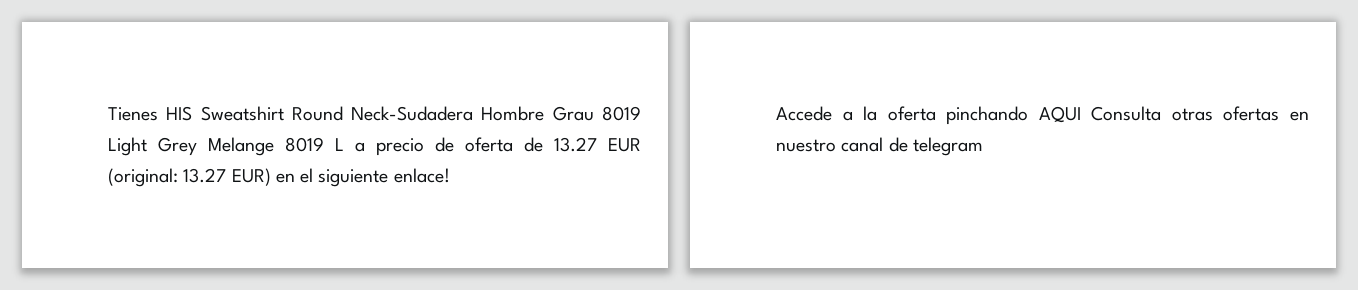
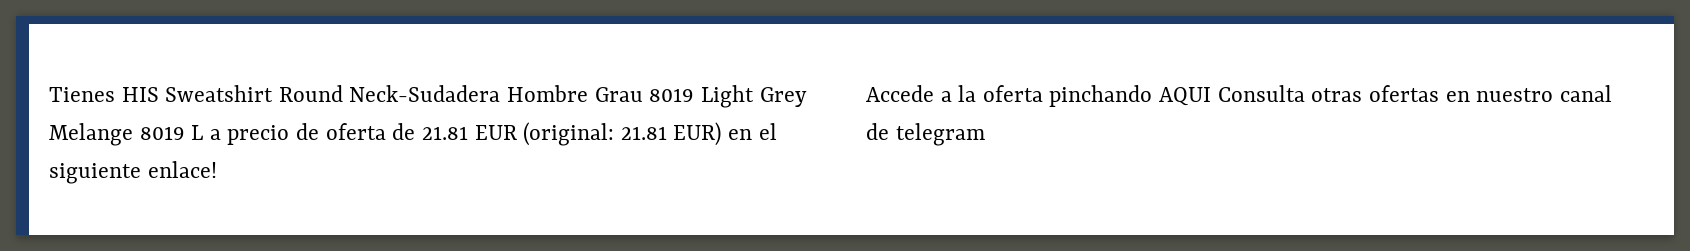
- Tienes HIS Sweatshirt Round Neck-Sudadera Hombre Grau 8019 Light Grey Melange 8019 L a precio de oferta de 13.27 EUR (original: 13.27 EUR) en el siguiente enlace!
+ Tienes HIS Sweatshirt Round Neck-Sudadera Hombre Grau 8019 Light Grey Melange 8019 L a precio de oferta de 21.81 EUR (original: 21.81 EUR) en el siguiente enlace!

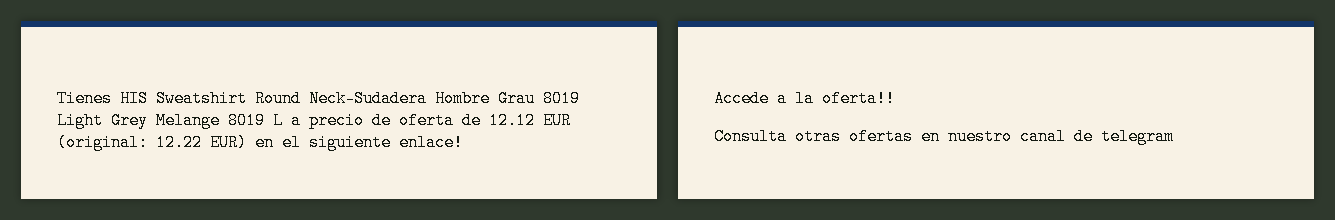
- Tienes HIS Sweatshirt Round Neck-Sudadera Hombre Grau 8019 Light Grey Melange 8019 L a precio de oferta de 21.81 EUR (original: 21.81 EUR) en el siguiente enlace!
+ Tienes HIS Sweatshirt Round Neck-Sudadera Hombre Grau 8019 Light Grey Melange 8019 L a precio de oferta de 12.12 EUR (original: 12.22 EUR) en el siguiente enlace!
- Accede a la oferta pinchando AQUI Consulta otras ofertas en nuestro canal de telegram
+ Accede a la oferta!!
+ Consulta otras ofertas en nuestro canal de telegram

